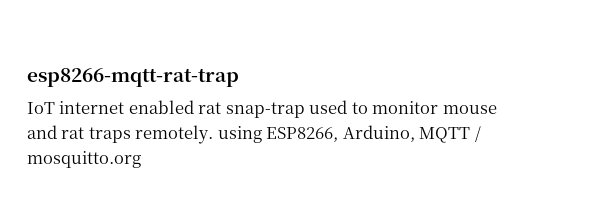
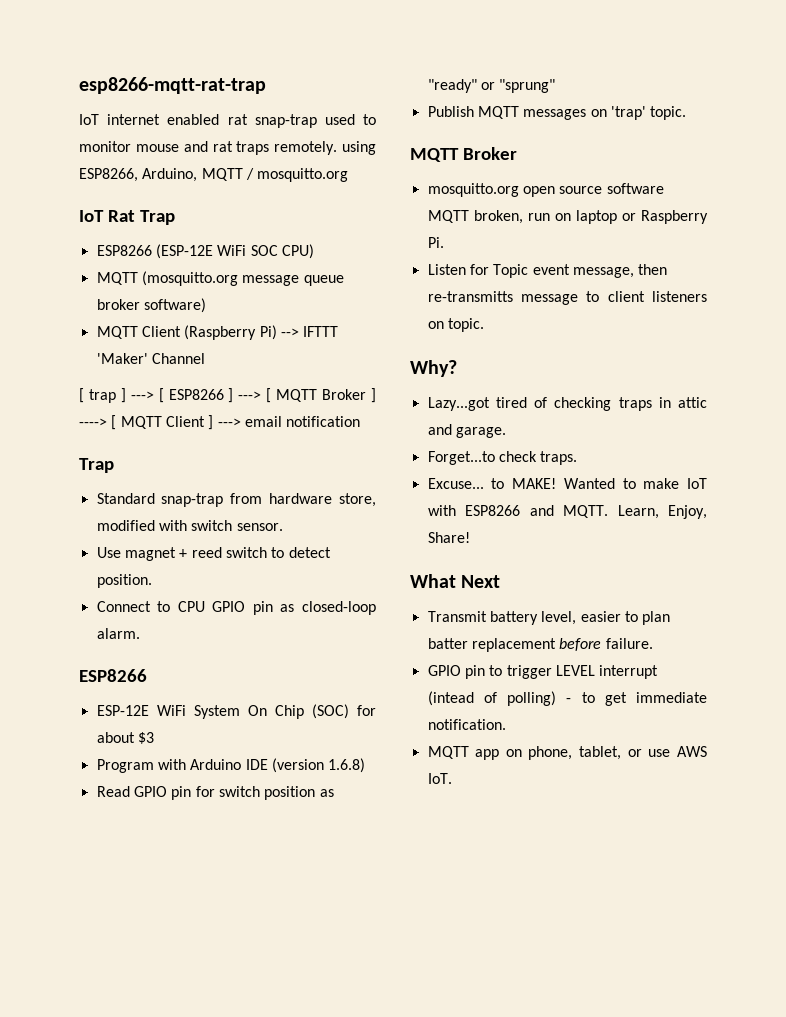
+ IoT Rat Trap
+ ESP8266 (ESP-12E WiFi SOC CPU)
+ MQTT (mosquitto.org message queue broker software)
+ MQTT Client (Raspberry Pi) --> IFTTT 'Maker' Channel
+ [ trap ] ---> [ ESP8266 ] ---> [ MQTT Broker ] ----> [ MQTT Client ] ---> email notification
+ Trap
+ Standard snap-trap from hardware store, modified with switch sensor.
+ Use magnet + reed switch to detect position.
+ Connect to CPU GPIO pin as closed-loop alarm.
+ ESP8266
+ ESP-12E WiFi System On Chip (SOC) for about $3
+ Program with Arduino IDE (version 1.6.8)
+ Read GPIO pin for switch position as "ready" or "sprung"
+ Publish MQTT messages on 'trap' topic.
+ MQTT Broker
+ mosquitto.org open source software MQTT broken, run on laptop or Raspberry Pi.
+ Listen for Topic event message, then re-transmitts message to client listeners on topic.
+ Why?
+ Lazy...got tired of checking traps in attic and garage.
+ Forget...to check traps.
+ Excuse... to MAKE! Wanted to make IoT with ESP8266 and MQTT. Learn, Enjoy, Share!
+ What Next
+ Transmit battery level, easier to plan batter replacement before failure.
+ GPIO pin to trigger LEVEL interrupt (intead of polling) - to get immediate notification.
+ MQTT app on phone, tablet, or use AWS IoT.

